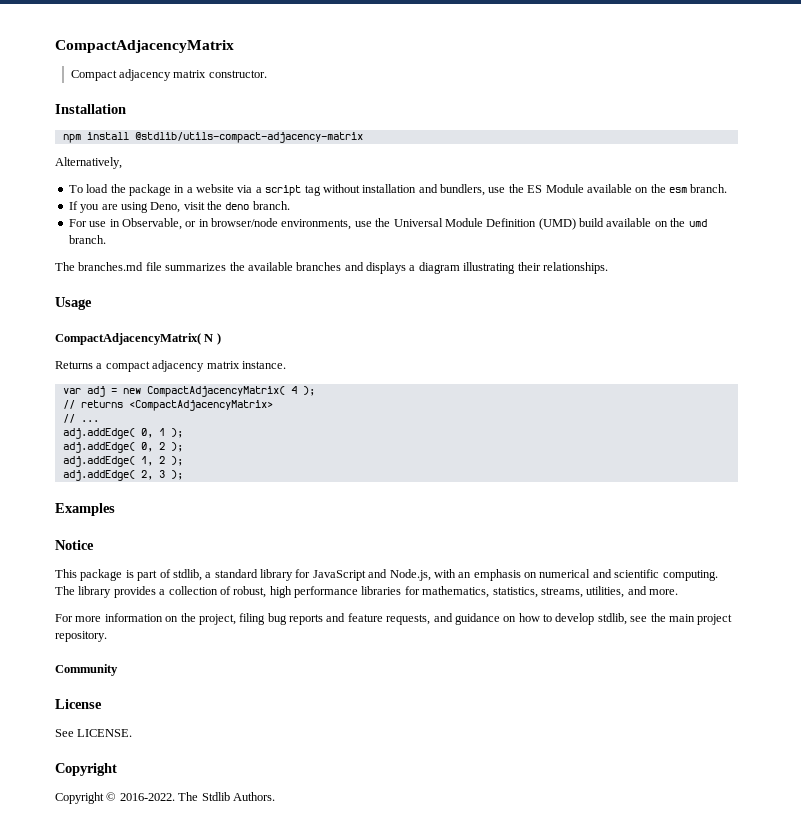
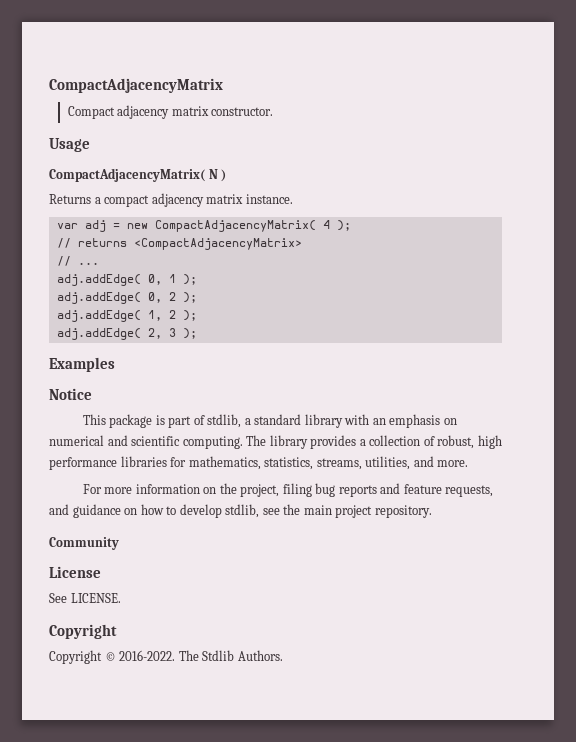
- Installation
- npm install @stdlib/utils-compact-adjacency-matrix
- Alternatively,
- To load the package in a website via a script tag without installation and bundlers, use the ES Module available on the esm branch.
- If you are using Deno, visit the deno branch.
- For use in Observable, or in browser/node environments, use the Universal Module Definition (UMD) build available on the umd branch.
- The branches.md file summarizes the available branches and displays a diagram illustrating their relationships.
- This package is part of stdlib, a standard library for JavaScript and Node.js, with an emphasis on numerical and scientific computing.
+ This package is part of stdlib, a standard library with an emphasis on numerical and scientific computing.

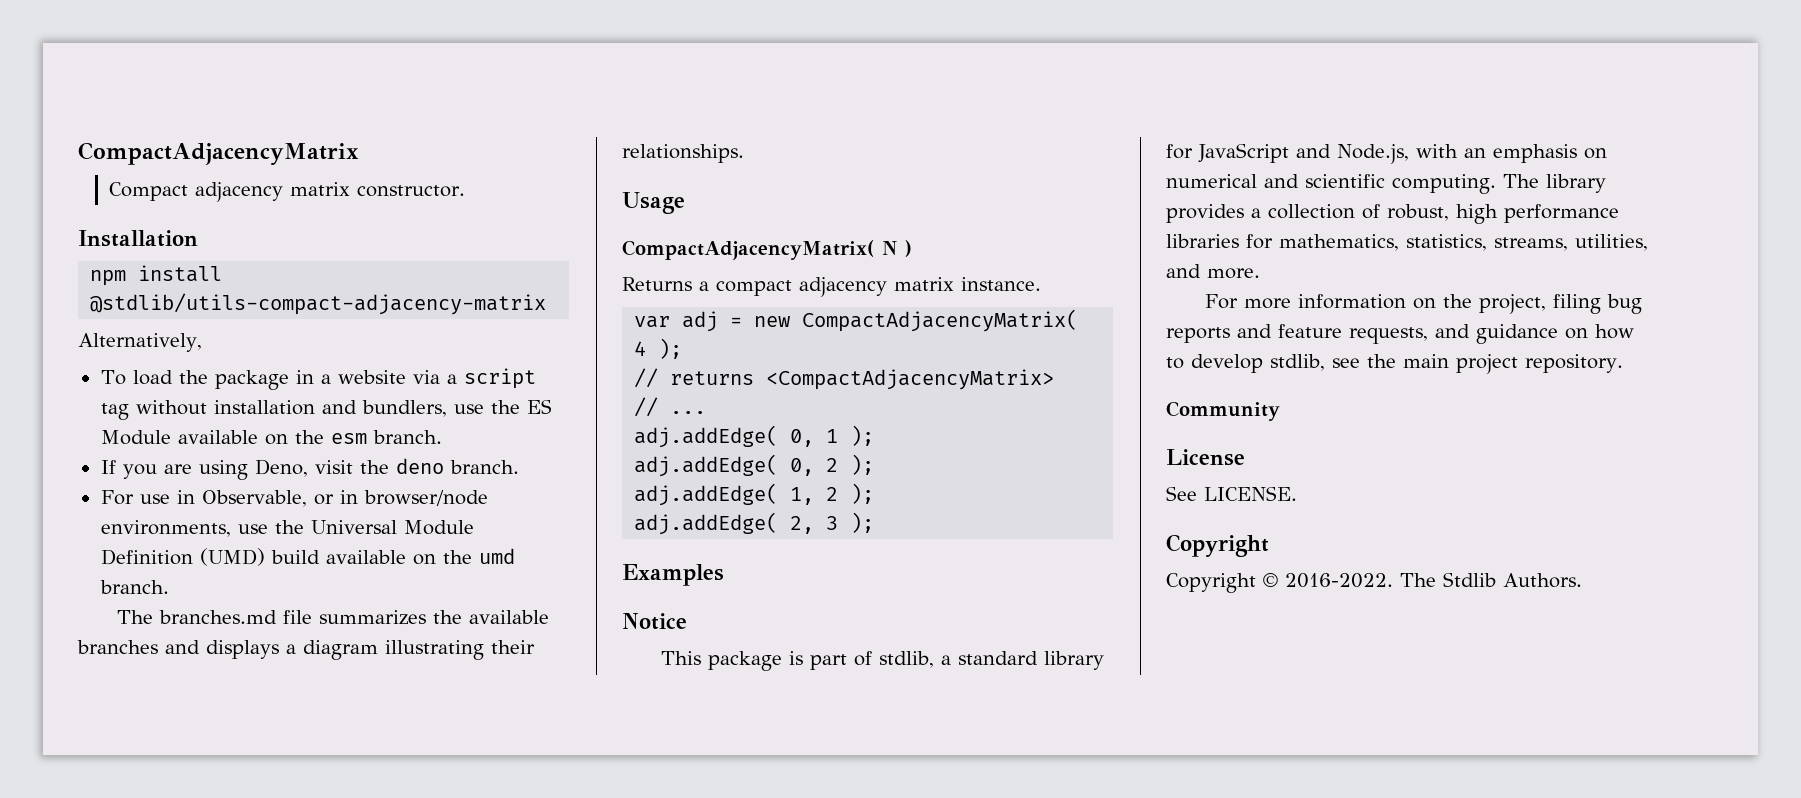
+ Installation
+ npm install @stdlib/utils-compact-adjacency-matrix
+ Alternatively,
+ To load the package in a website via a script tag without installation and bundlers, use the ES Module available on the esm branch.
+ If you are using Deno, visit the deno branch.
+ For use in Observable, or in browser/node environments, use the Universal Module Definition (UMD) build available on the umd branch.
+ The branches.md file summarizes the available branches and displays a diagram illustrating their relationships.
- This package is part of stdlib, a standard library with an emphasis on numerical and scientific computing.
+ This package is part of stdlib, a standard library for JavaScript and Node.js, with an emphasis on numerical and scientific computing.

